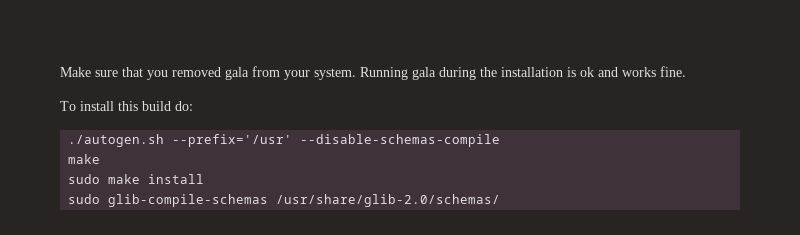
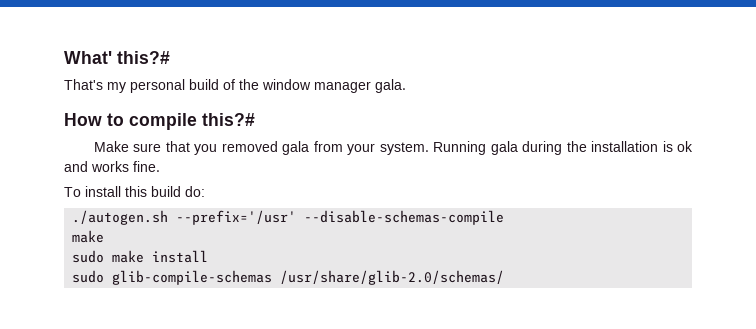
+ What' this?#
+ That's my personal build of the window manager gala.
+ How to compile this?#

